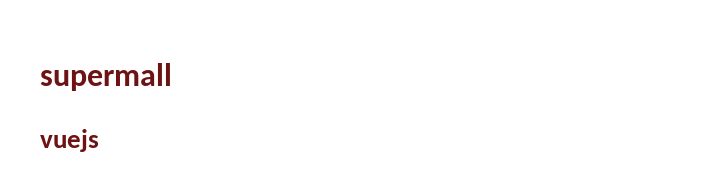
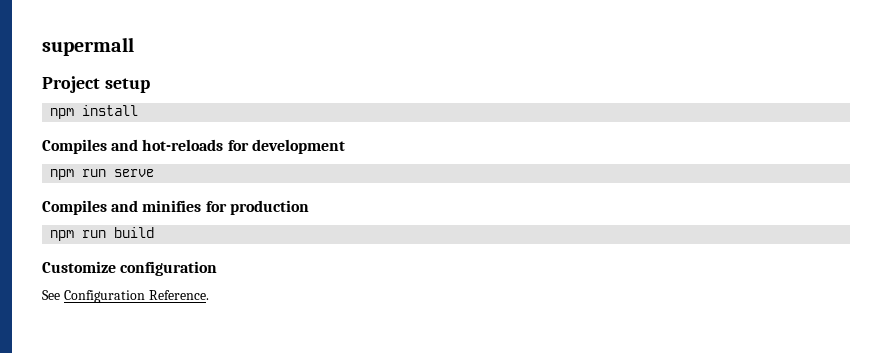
- vuejs
+ Project setup
+ npm install
+ Compiles and hot-reloads for development
+ npm run serve
+ Compiles and minifies for production
+ npm run build
+ Customize configuration
+ See Configuration Reference.

